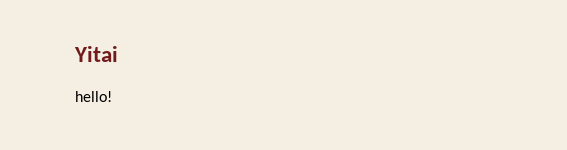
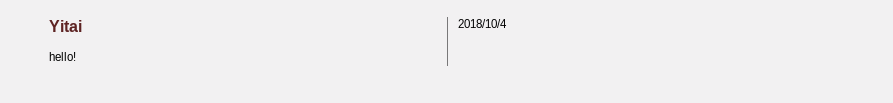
+ 2018/10/4

